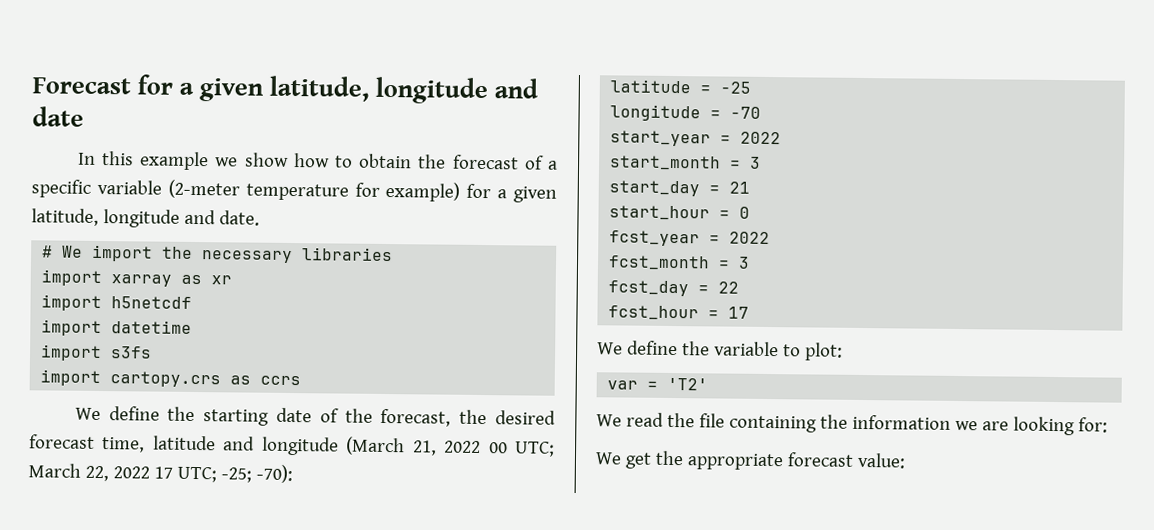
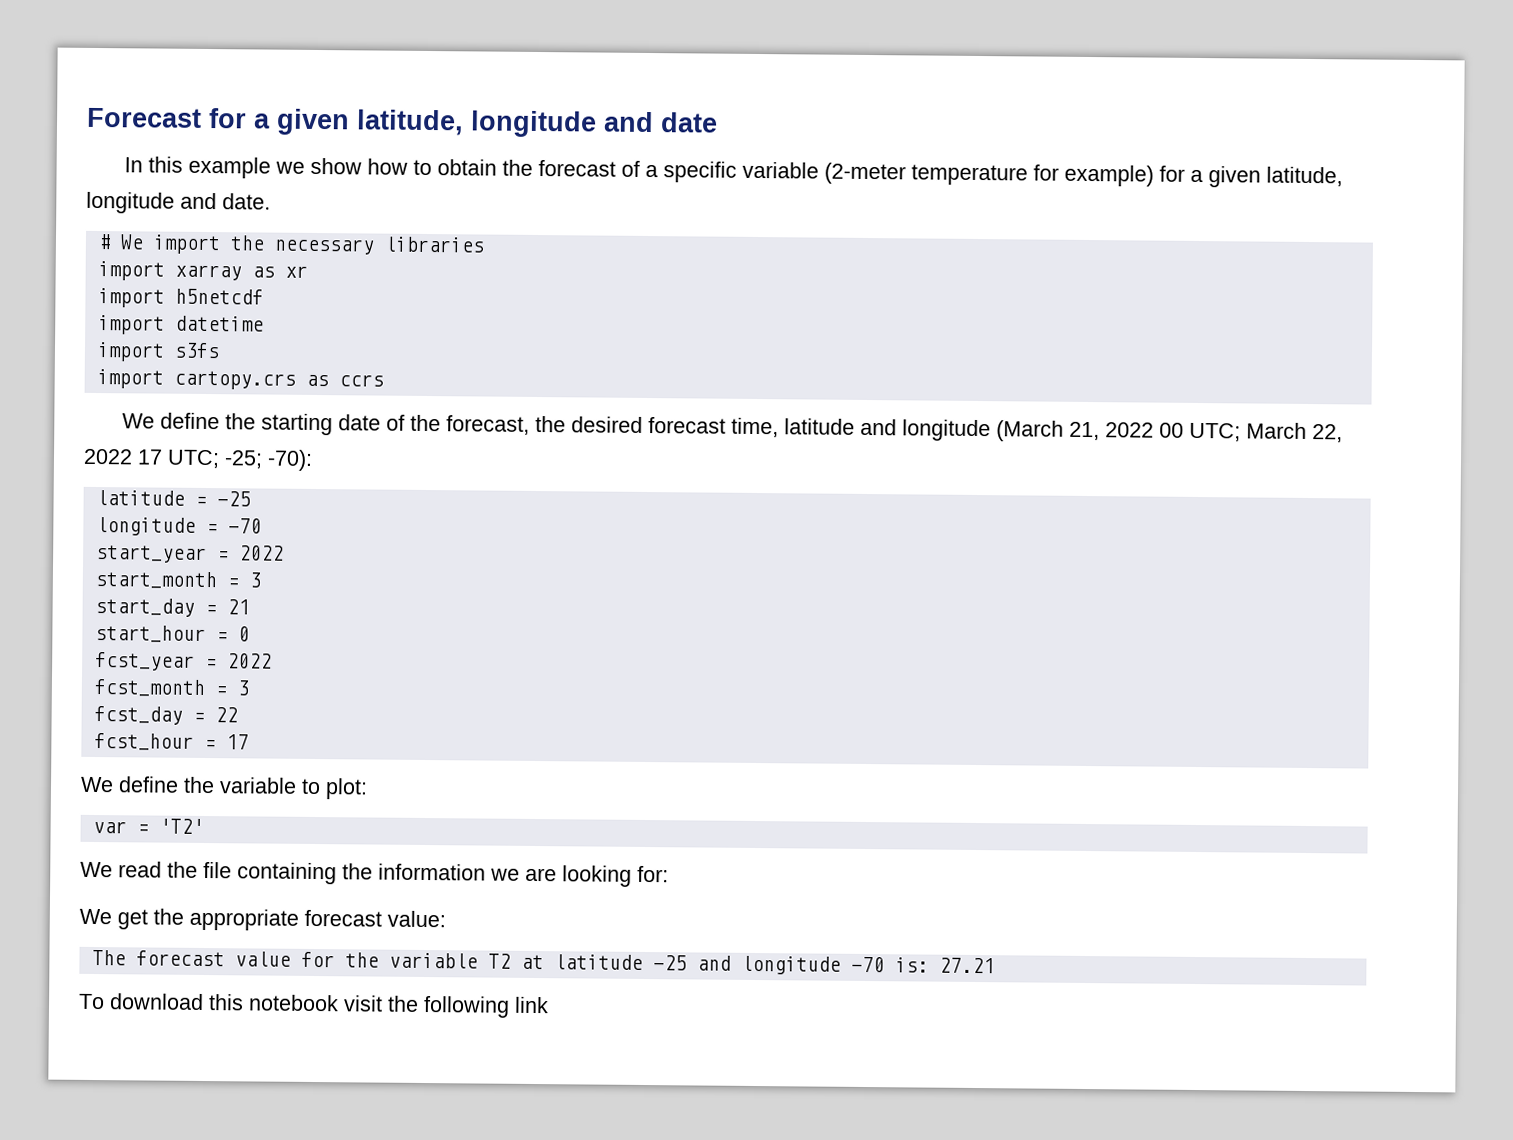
+ The forecast value for the variable T2 at latitude -25 and longitude -70 is: 27.21
+ To download this notebook visit the following link

